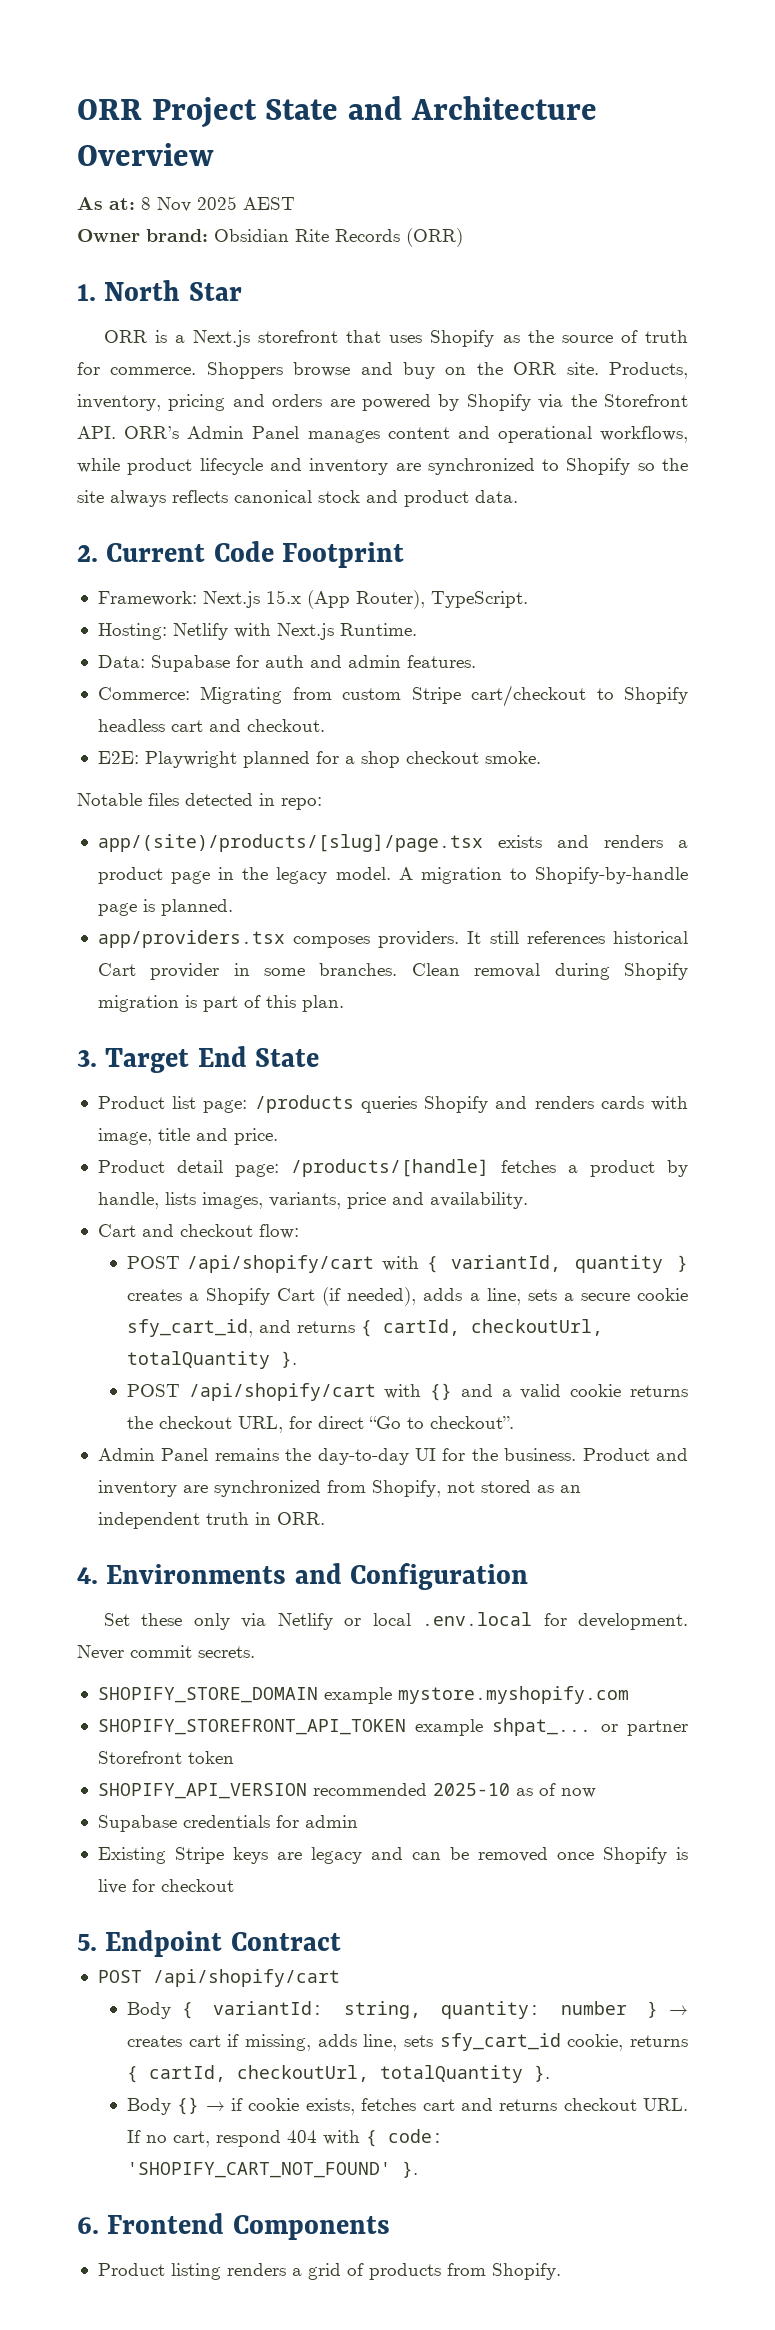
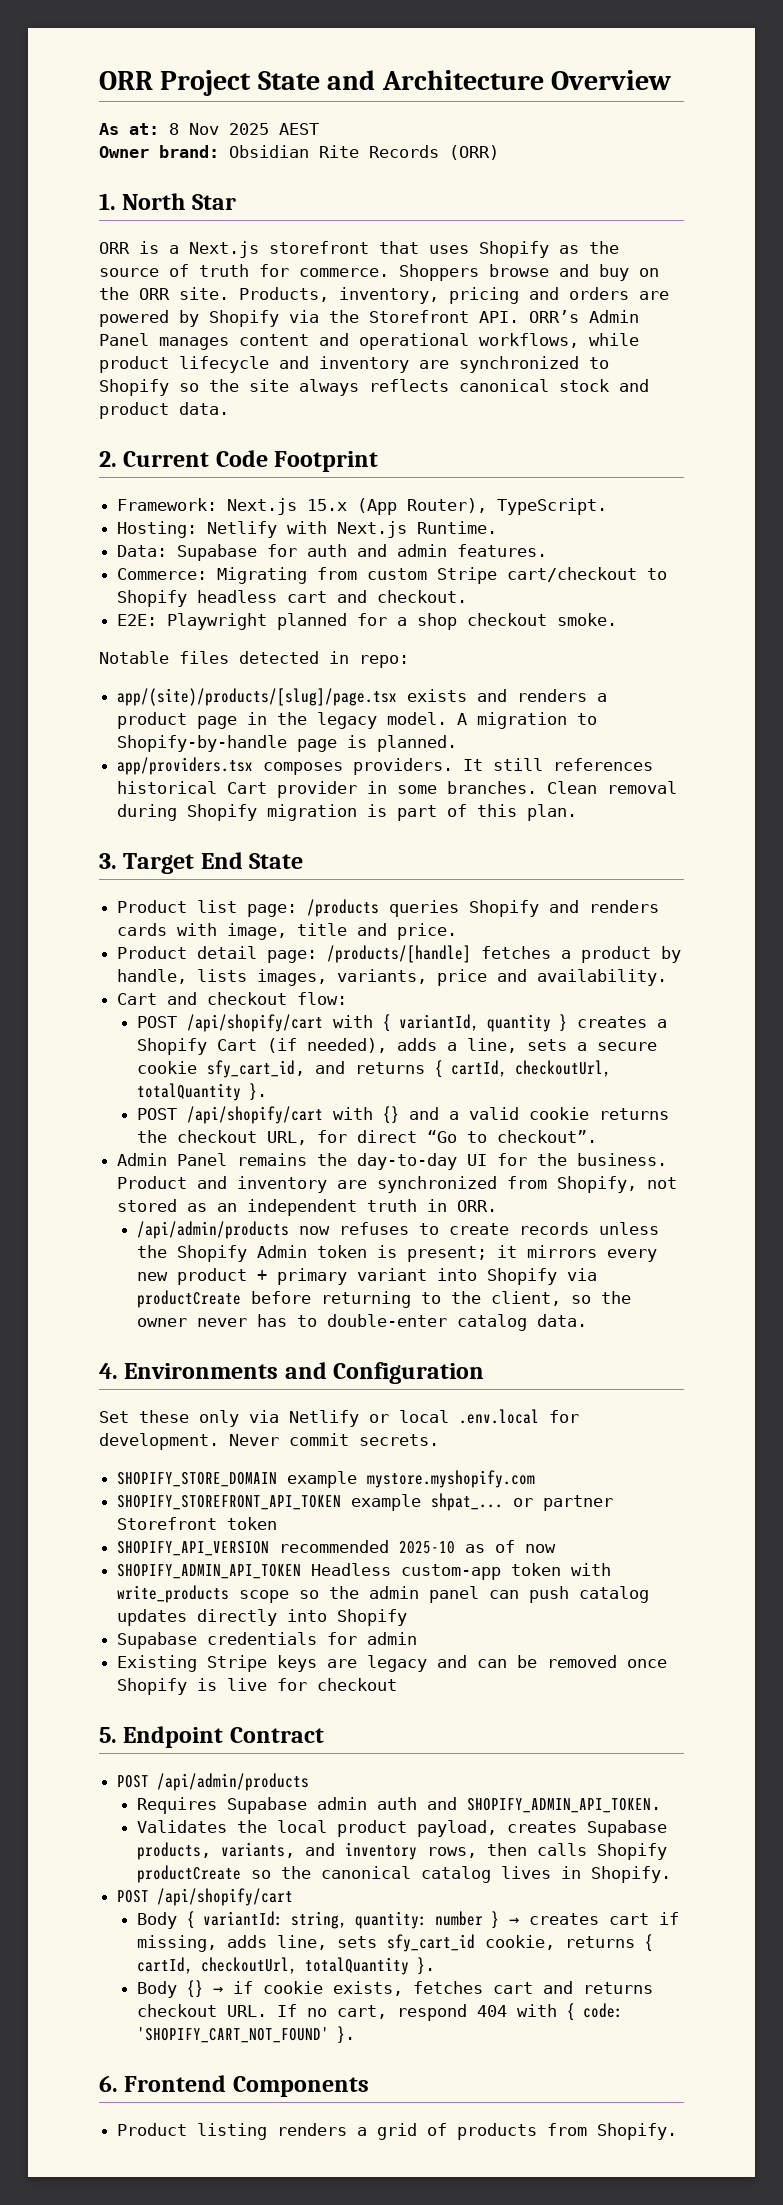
+ /api/admin/products now refuses to create records unless the Shopify Admin token is present; it mirrors every new product + primary variant into Shopify via productCreate before returning to the client, so the owner never has to double-enter catalog data.
+ SHOPIFY_ADMIN_API_TOKEN Headless custom-app token with write_products scope so the admin panel can push catalog updates directly into Shopify
+ POST /api/admin/products
+ Requires Supabase admin auth and SHOPIFY_ADMIN_API_TOKEN.
+ Validates the local product payload, creates Supabase products, variants, and inventory rows, then calls Shopify productCreate so the canonical catalog lives in Shopify.

